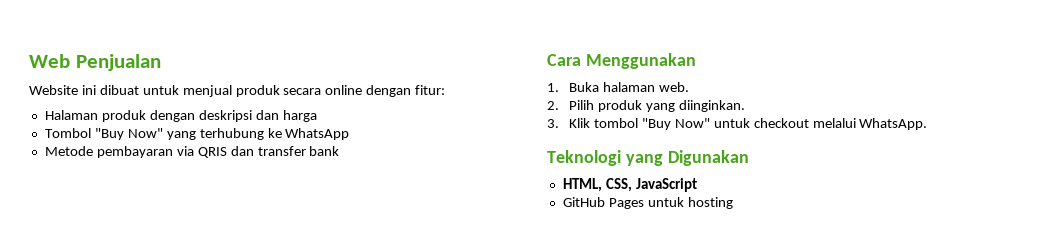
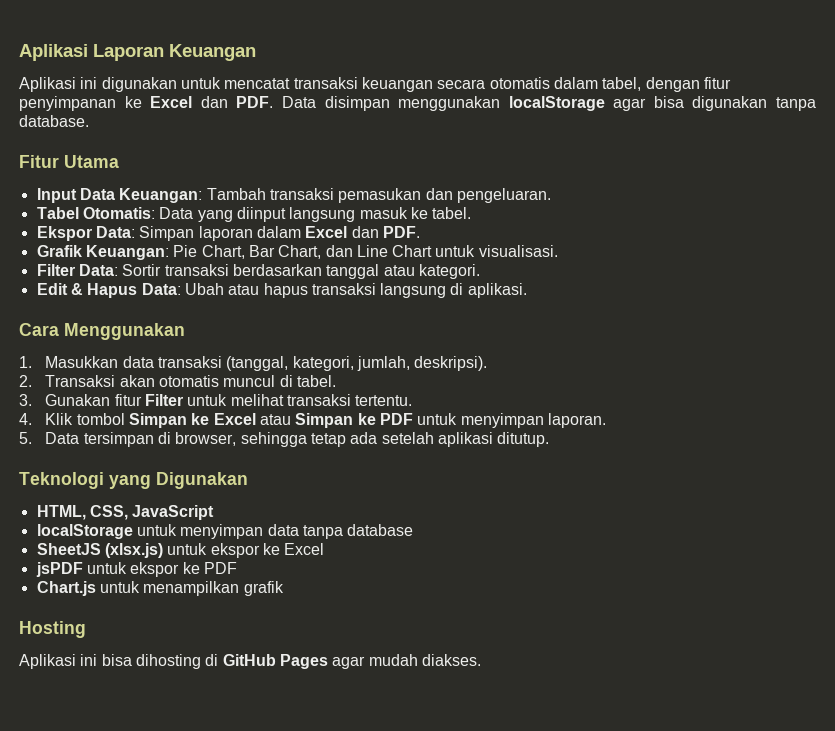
- Web Penjualan
- Website ini dibuat untuk menjual produk secara online dengan fitur:
- Halaman produk dengan deskripsi dan harga
- Tombol "Buy Now" yang terhubung ke WhatsApp
- Metode pembayaran via QRIS dan transfer bank
+ Aplikasi Laporan Keuangan
+ Aplikasi ini digunakan untuk mencatat transaksi keuangan secara otomatis dalam tabel, dengan fitur penyimpanan ke Excel dan PDF. Data disimpan menggunakan localStorage agar bisa digunakan tanpa database.
+ Fitur Utama
+ Input Data Keuangan: Tambah transaksi pemasukan dan pengeluaran.
+ Tabel Otomatis: Data yang diinput langsung masuk ke tabel.
+ Ekspor Data: Simpan laporan dalam Excel dan PDF.
+ Grafik Keuangan: Pie Chart, Bar Chart, dan Line Chart untuk visualisasi.
+ Filter Data: Sortir transaksi berdasarkan tanggal atau kategori.
+ Edit & Hapus Data: Ubah atau hapus transaksi langsung di aplikasi.
  Cara Menggunakan
- 1. Buka halaman web.
- 2. Pilih produk yang diinginkan.
- 3. Klik tombol "Buy Now" untuk checkout melalui WhatsApp.
+ 1. Masukkan data transaksi (tanggal, kategori, jumlah, deskripsi).
+ 2. Transaksi akan otomatis muncul di tabel.
+ 3. Gunakan fitur Filter untuk melihat transaksi tertentu.
+ 4. Klik tombol Simpan ke Excel atau Simpan ke PDF untuk menyimpan laporan.
+ 5. Data tersimpan di browser, sehingga tetap ada setelah aplikasi ditutup.
- GitHub Pages untuk hosting
+ localStorage untuk menyimpan data tanpa database
+ SheetJS (xlsx.js) untuk ekspor ke Excel
+ jsPDF untuk ekspor ke PDF
+ Chart.js untuk menampilkan grafik
+ Hosting
+ Aplikasi ini bisa dihosting di GitHub Pages agar mudah diakses.

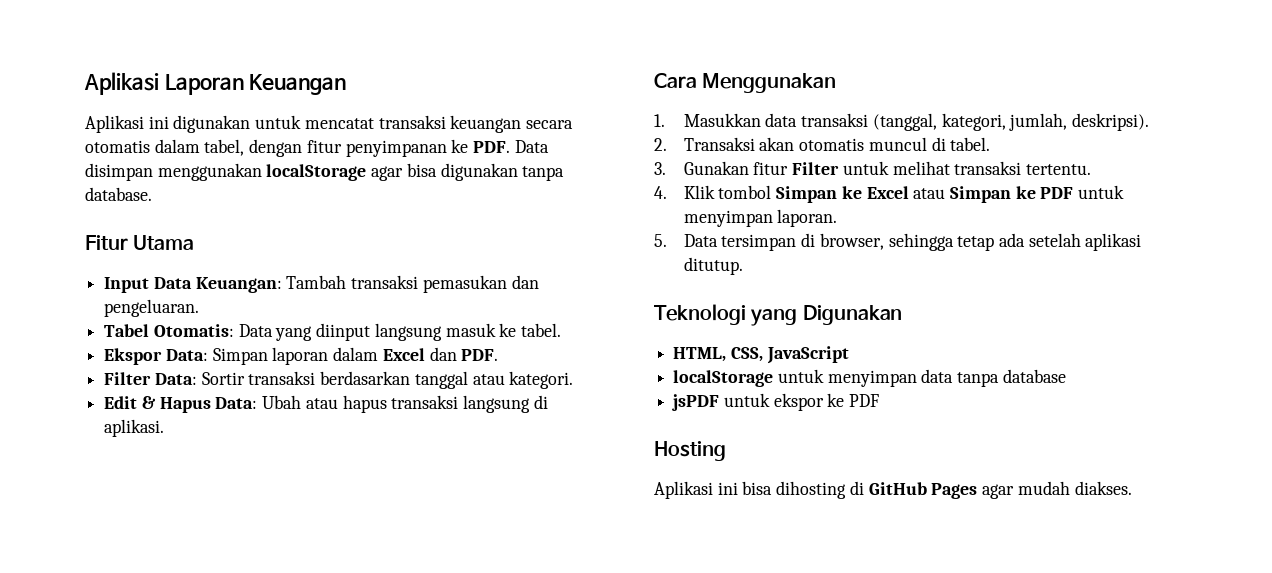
- Aplikasi ini digunakan untuk mencatat transaksi keuangan secara otomatis dalam tabel, dengan fitur penyimpanan ke Excel dan PDF. Data disimpan menggunakan localStorage agar bisa digunakan tanpa database.
+ Aplikasi ini digunakan untuk mencatat transaksi keuangan secara otomatis dalam tabel, dengan fitur penyimpanan ke PDF. Data disimpan menggunakan localStorage agar bisa digunakan tanpa database.
- Grafik Keuangan: Pie Chart, Bar Chart, dan Line Chart untuk visualisasi.
- SheetJS (xlsx.js) untuk ekspor ke Excel
- Chart.js untuk menampilkan grafik

